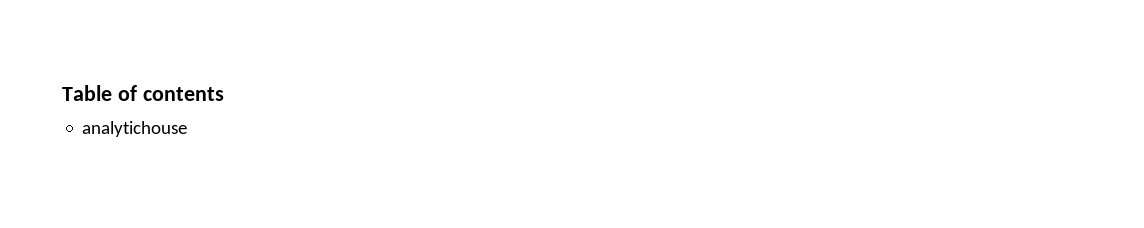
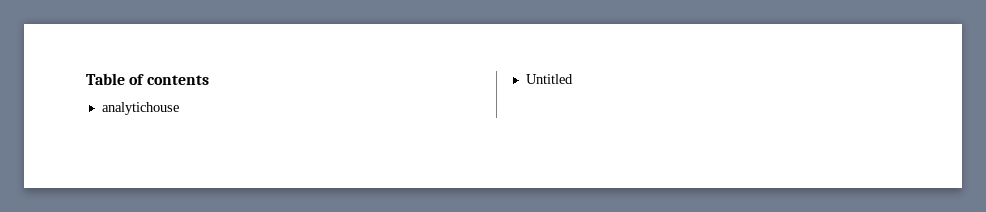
+ Untitled

